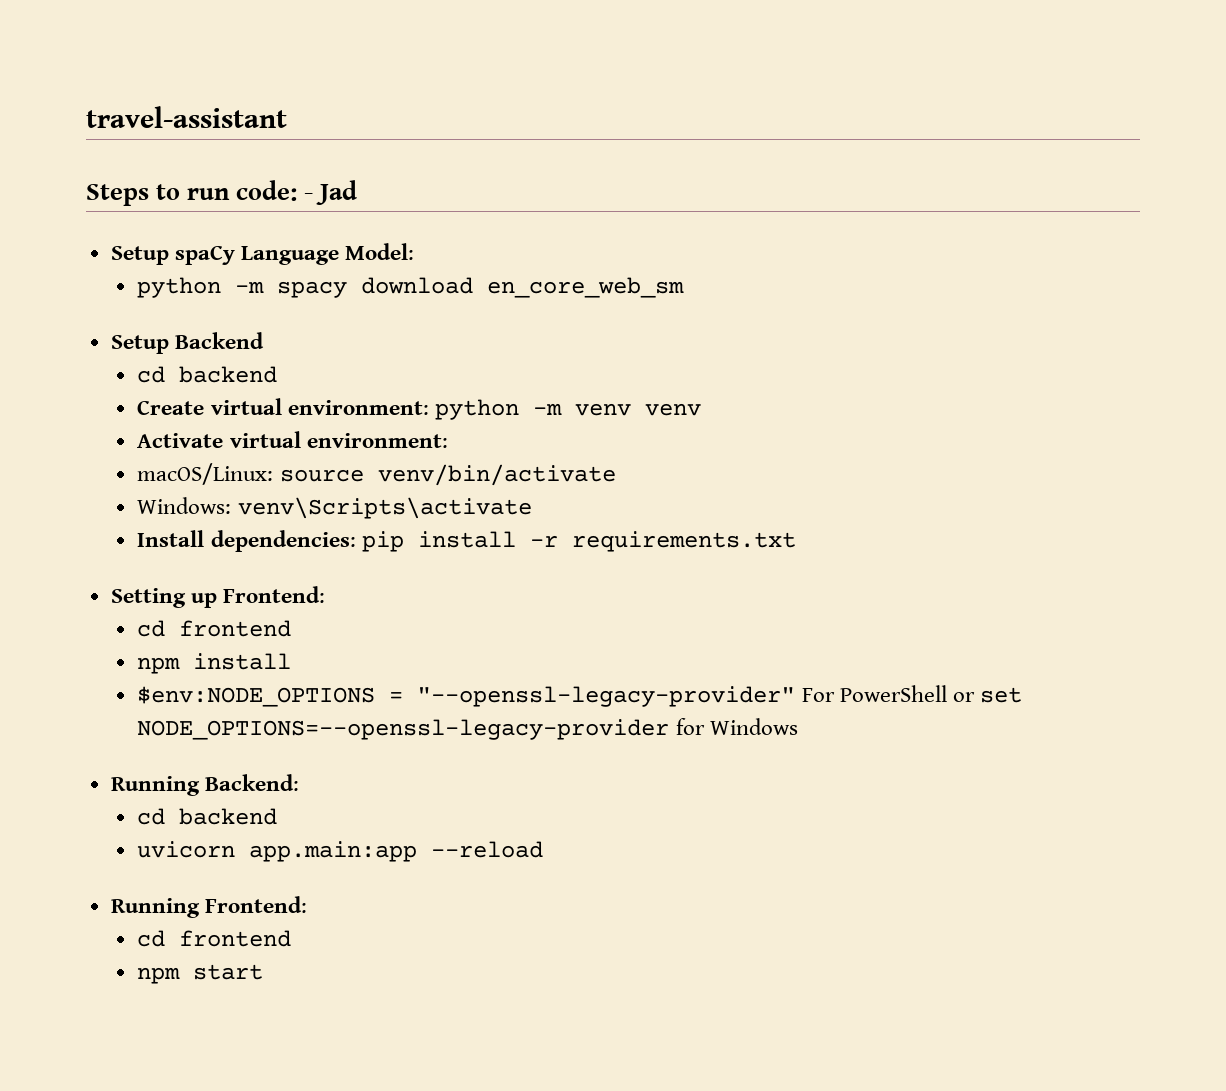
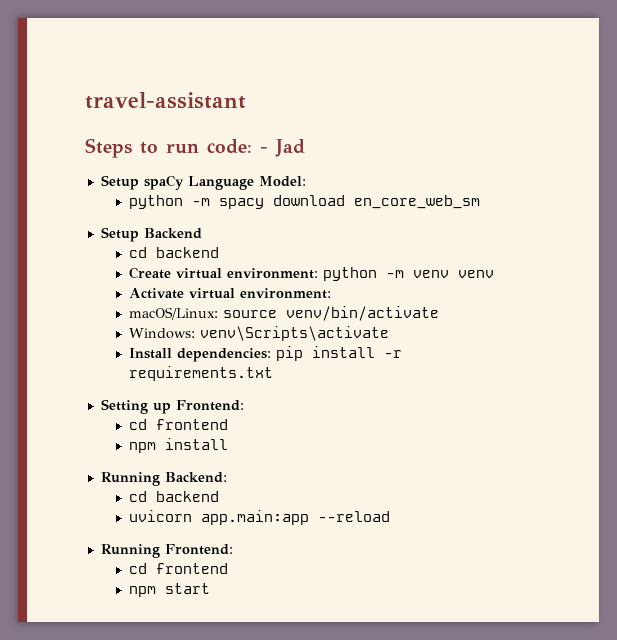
- $env:NODE_OPTIONS = "--openssl-legacy-provider" For PowerShell or set NODE_OPTIONS=--openssl-legacy-provider for Windows

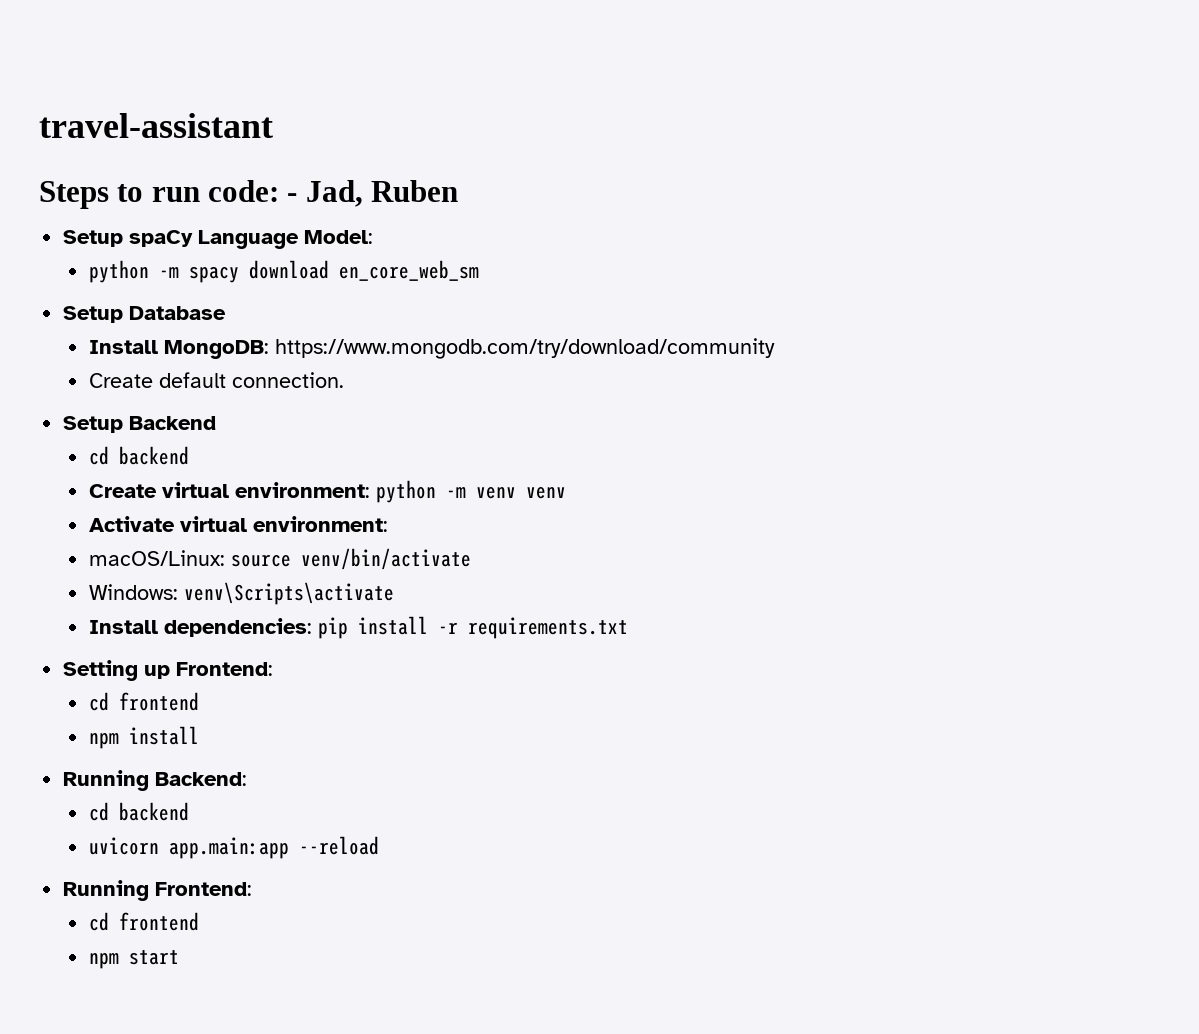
- Steps to run code: - Jad
+ Steps to run code: - Jad, Ruben
+ Setup Database
+ Install MongoDB: https://www.mongodb.com/try/download/community
+ Create default connection.

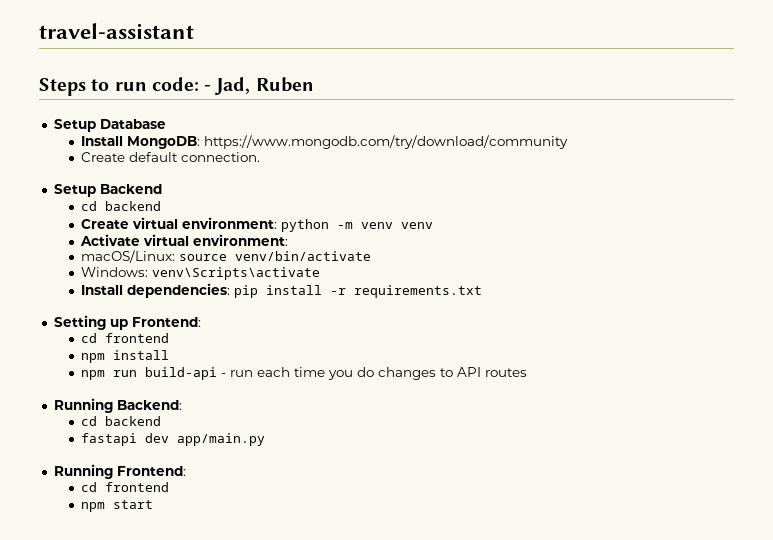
- Setup spaCy Language Model:
- python -m spacy download en_core_web_sm
+ npm run build-api - run each time you do changes to API routes
- uvicorn app.main:app --reload
+ fastapi dev app/main.py

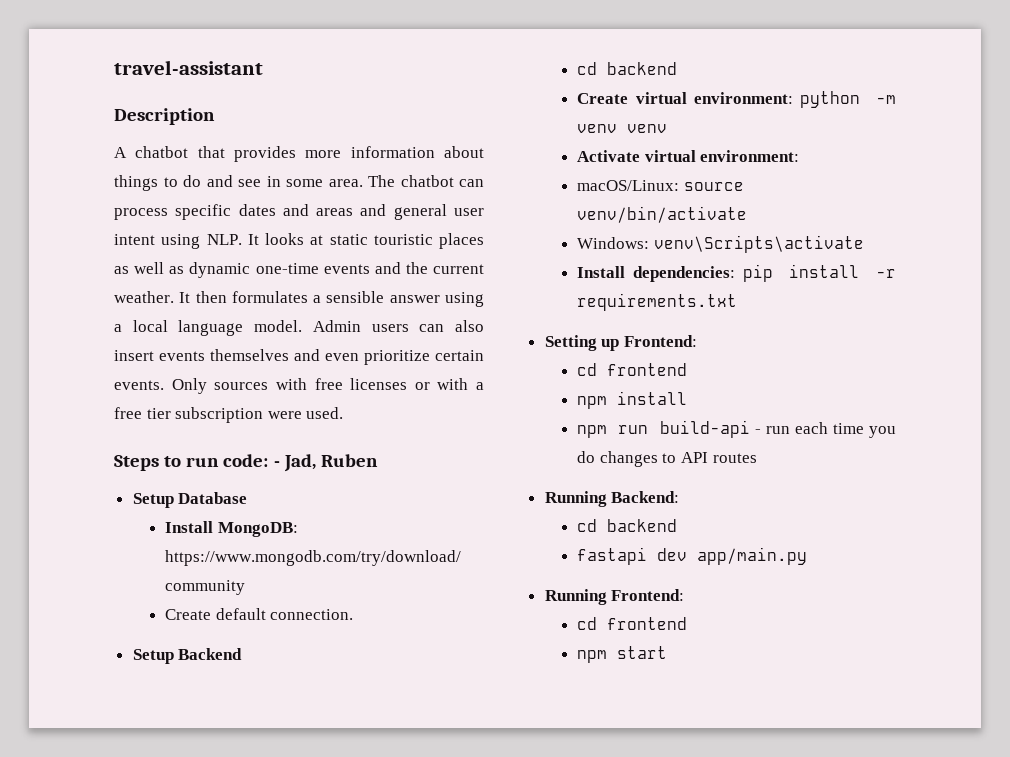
+ Description
+ A chatbot that provides more information about things to do and see in some area. The chatbot can process specific dates and areas and general user intent using NLP. It looks at static touristic places as well as dynamic one-time events and the current weather. It then formulates a sensible answer using a local language model. Admin users can also insert events themselves and even prioritize certain events. Only sources with free licenses or with a free tier subscription were used.

